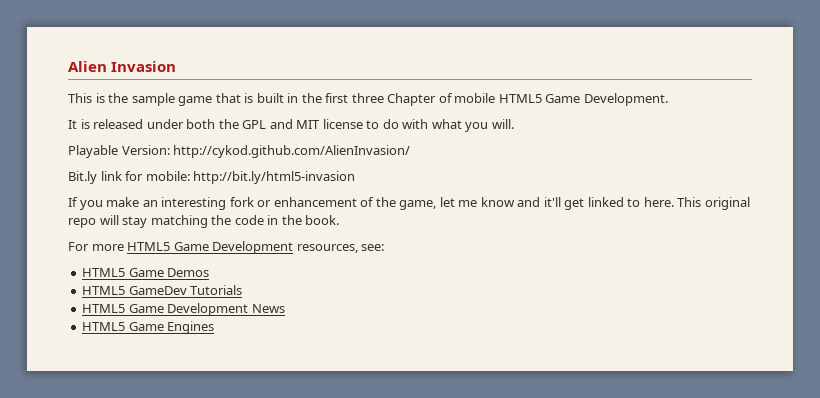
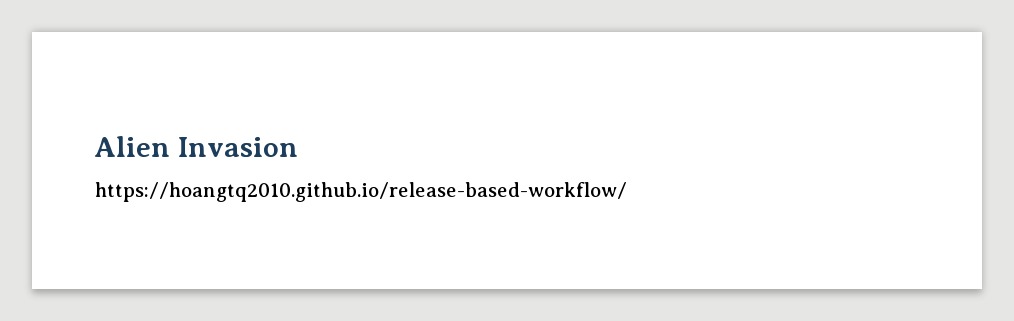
- This is the sample game that is built in the first three Chapter of mobile HTML5 Game Development.
- It is released under both the GPL and MIT license to do with what you will.
- Playable Version: http://cykod.github.com/AlienInvasion/
- Bit.ly link for mobile: http://bit.ly/html5-invasion
- If you make an interesting fork or enhancement of the game, let me know and it'll get linked to here. This original repo will stay matching the code in the book.
- For more HTML5 Game Development resources, see:
- HTML5 Game Demos
- HTML5 GameDev Tutorials
- HTML5 Game Development News
- HTML5 Game Engines
+ https://hoangtq2010.github.io/release-based-workflow/

